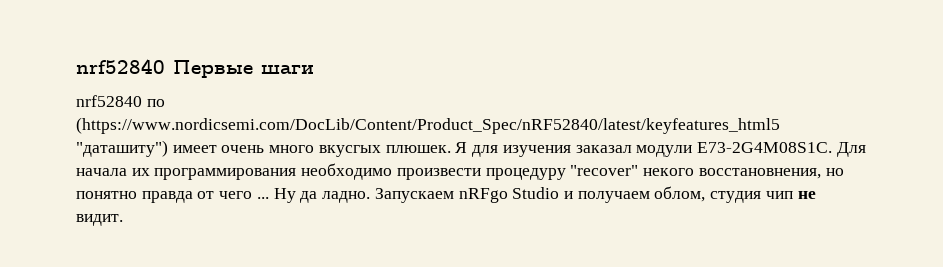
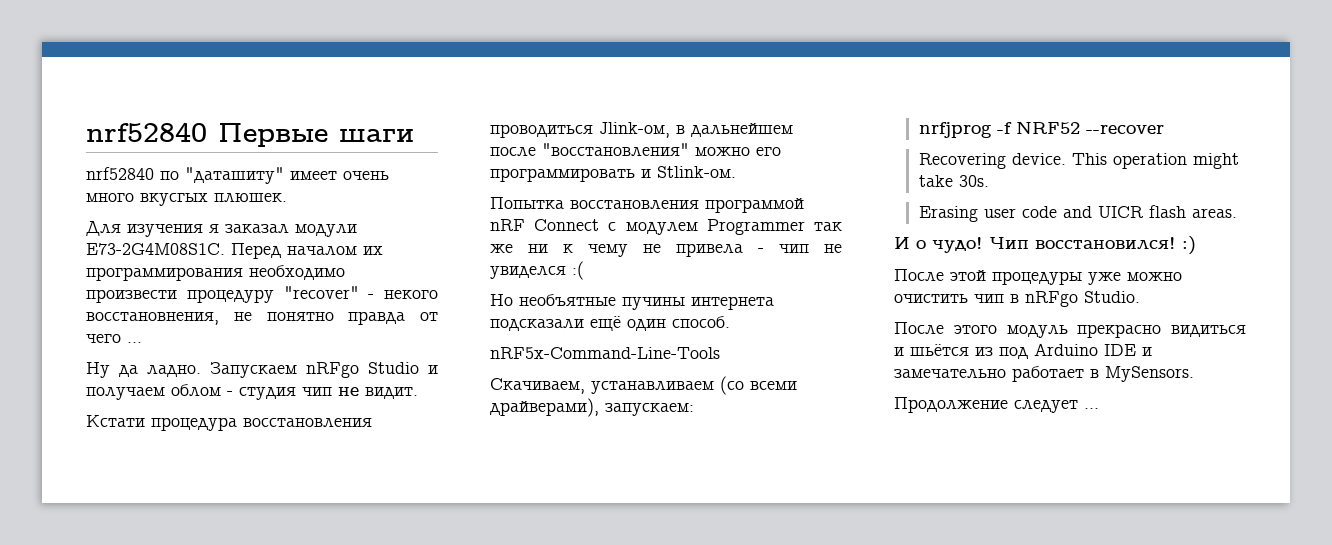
- nrf52840 по (https://www.nordicsemi.com/DocLib/Content/Product_Spec/nRF52840/latest/keyfeatures_html5 "даташиту") имеет очень много вкусгых плюшек. Я для изучения заказал модули E73-2G4M08S1C.
+ nrf52840 по "даташиту" имеет очень много вкусгых плюшек.
+ Для изучения я заказал модули E73-2G4M08S1C.
- Для начала их программирования необходимо произвести процедуру "recover" некого восстановнения, но понятно правда от чего ... Ну да ладно.
+ Перед началом их программирования необходимо произвести процедуру "recover" - некого восстановнения, не понятно правда от чего ...
+ Ну да ладно.
- Запускаем nRFgo Studio и получаем облом, студия чип не видит.
+ Запускаем nRFgo Studio и получаем облом - студия чип не видит.
+ Кстати процедура восстановления проводиться Jlink-ом, в дальнейшем после "восстановления" можно его программировать и Stlink-ом.
+ Попытка восстановления программой nRF Connect c модулем Programmer так же ни к чему не привела - чип не увиделся :(
+ Но необъятные пучины интернета подсказали ещё один способ.
+ nRF5x-Command-Line-Tools
+ Скачиваем, устанавливаем (со всеми драйверами), запускаем:
+ nrfjprog -f NRF52 --recover
+ Recovering device. This operation might take 30s.
+ Erasing user code and UICR flash areas.
+ И о чудо! Чип восстановился! :)
+ После этой процедуры уже можно очистить чип в nRFgo Studio.
+ После этого модуль прекрасно видиться и шьётся из под Arduino IDE и замечательно работает в MySensors.
+ Продолжение следует ...

